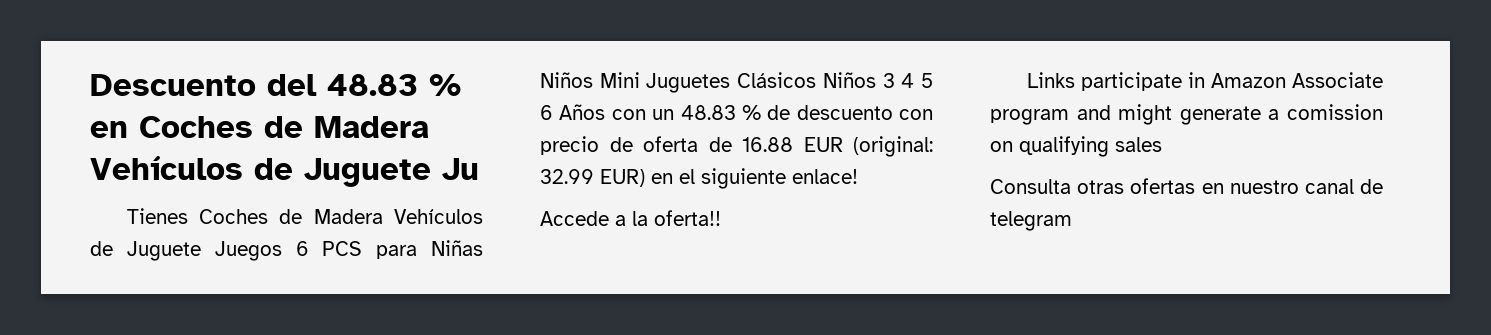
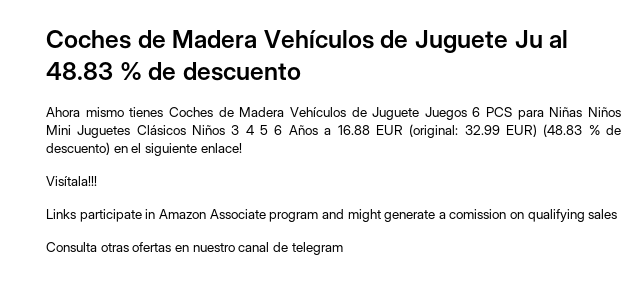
- Descuento del 48.83 % en Coches de Madera Vehículos de Juguete Ju
- Tienes Coches de Madera Vehículos de Juguete Juegos 6 PCS para Niñas Niños Mini Juguetes Clásicos Niños 3 4 5 6 Años con un 48.83 % de descuento con precio de oferta de 16.88 EUR (original: 32.99 EUR) en el siguiente enlace!
+ Coches de Madera Vehículos de Juguete Ju al 48.83 % de descuento
+ Ahora mismo tienes Coches de Madera Vehículos de Juguete Juegos 6 PCS para Niñas Niños Mini Juguetes Clásicos Niños 3 4 5 6 Años a 16.88 EUR (original: 32.99 EUR) (48.83 % de descuento) en el siguiente enlace!
- Accede a la oferta!!
+ Visítala!!!

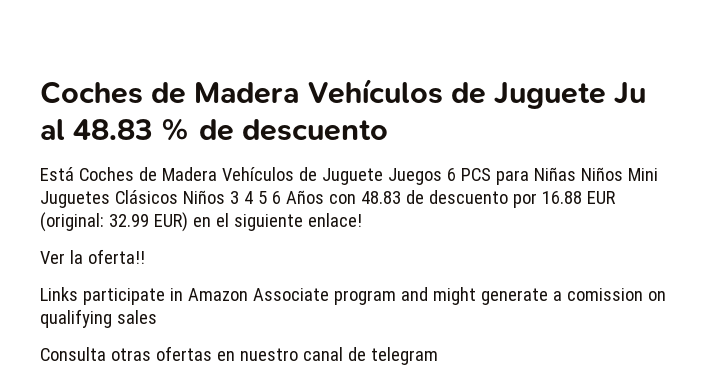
- Ahora mismo tienes Coches de Madera Vehículos de Juguete Juegos 6 PCS para Niñas Niños Mini Juguetes Clásicos Niños 3 4 5 6 Años a 16.88 EUR (original: 32.99 EUR) (48.83 % de descuento) en el siguiente enlace!
+ Está Coches de Madera Vehículos de Juguete Juegos 6 PCS para Niñas Niños Mini Juguetes Clásicos Niños 3 4 5 6 Años con 48.83 de descuento por 16.88 EUR (original: 32.99 EUR) en el siguiente enlace!
- Visítala!!!
+ Ver la oferta!!

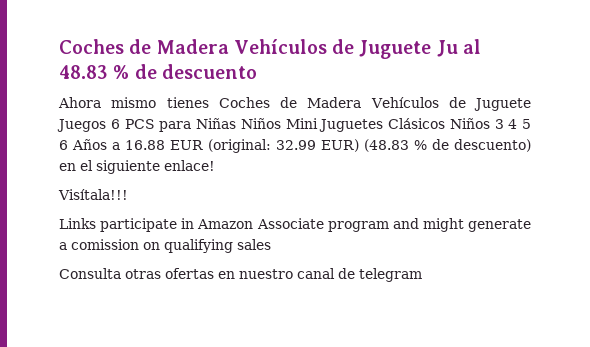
- Está Coches de Madera Vehículos de Juguete Juegos 6 PCS para Niñas Niños Mini Juguetes Clásicos Niños 3 4 5 6 Años con 48.83 de descuento por 16.88 EUR (original: 32.99 EUR) en el siguiente enlace!
+ Ahora mismo tienes Coches de Madera Vehículos de Juguete Juegos 6 PCS para Niñas Niños Mini Juguetes Clásicos Niños 3 4 5 6 Años a 16.88 EUR (original: 32.99 EUR) (48.83 % de descuento) en el siguiente enlace!
- Ver la oferta!!
+ Visítala!!!

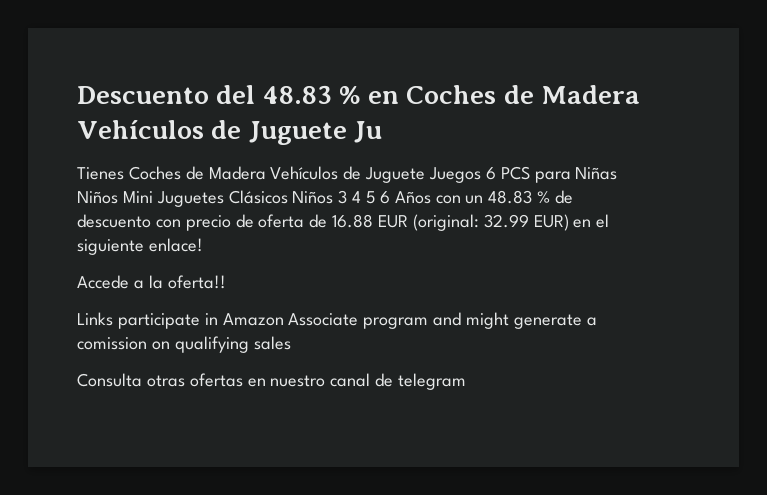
- Coches de Madera Vehículos de Juguete Ju al 48.83 % de descuento
- Ahora mismo tienes Coches de Madera Vehículos de Juguete Juegos 6 PCS para Niñas Niños Mini Juguetes Clásicos Niños 3 4 5 6 Años a 16.88 EUR (original: 32.99 EUR) (48.83 % de descuento) en el siguiente enlace!
+ Descuento del 48.83 % en Coches de Madera Vehículos de Juguete Ju
+ Tienes Coches de Madera Vehículos de Juguete Juegos 6 PCS para Niñas Niños Mini Juguetes Clásicos Niños 3 4 5 6 Años con un 48.83 % de descuento con precio de oferta de 16.88 EUR (original: 32.99 EUR) en el siguiente enlace!
- Visítala!!!
+ Accede a la oferta!!

